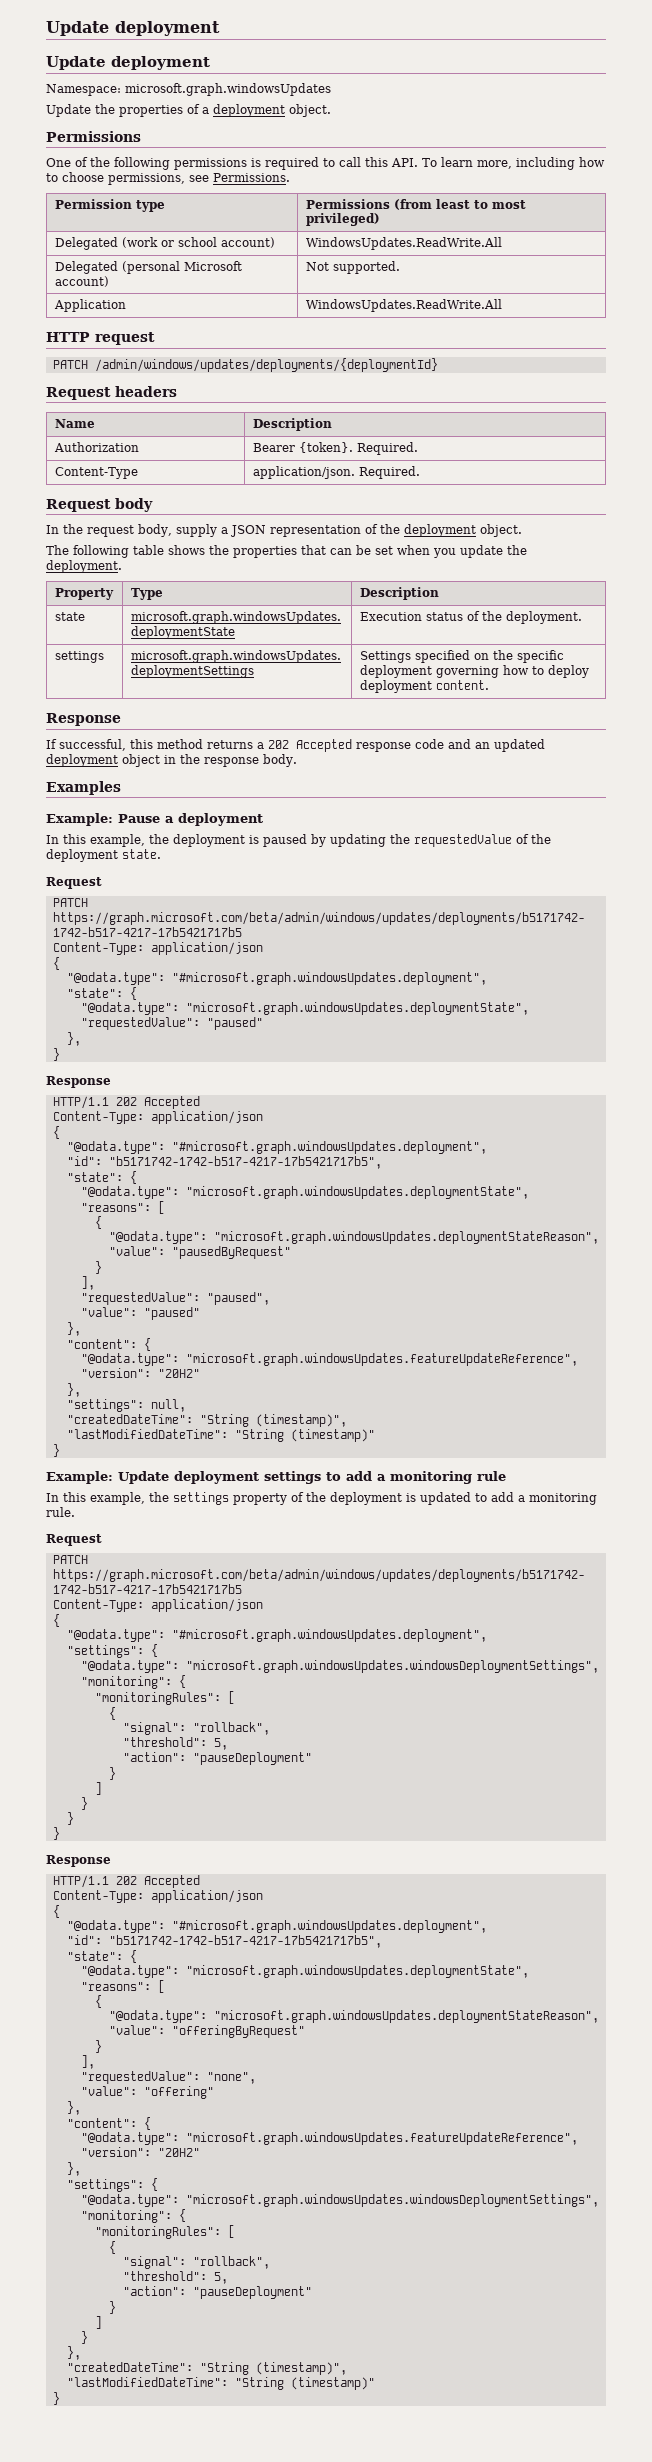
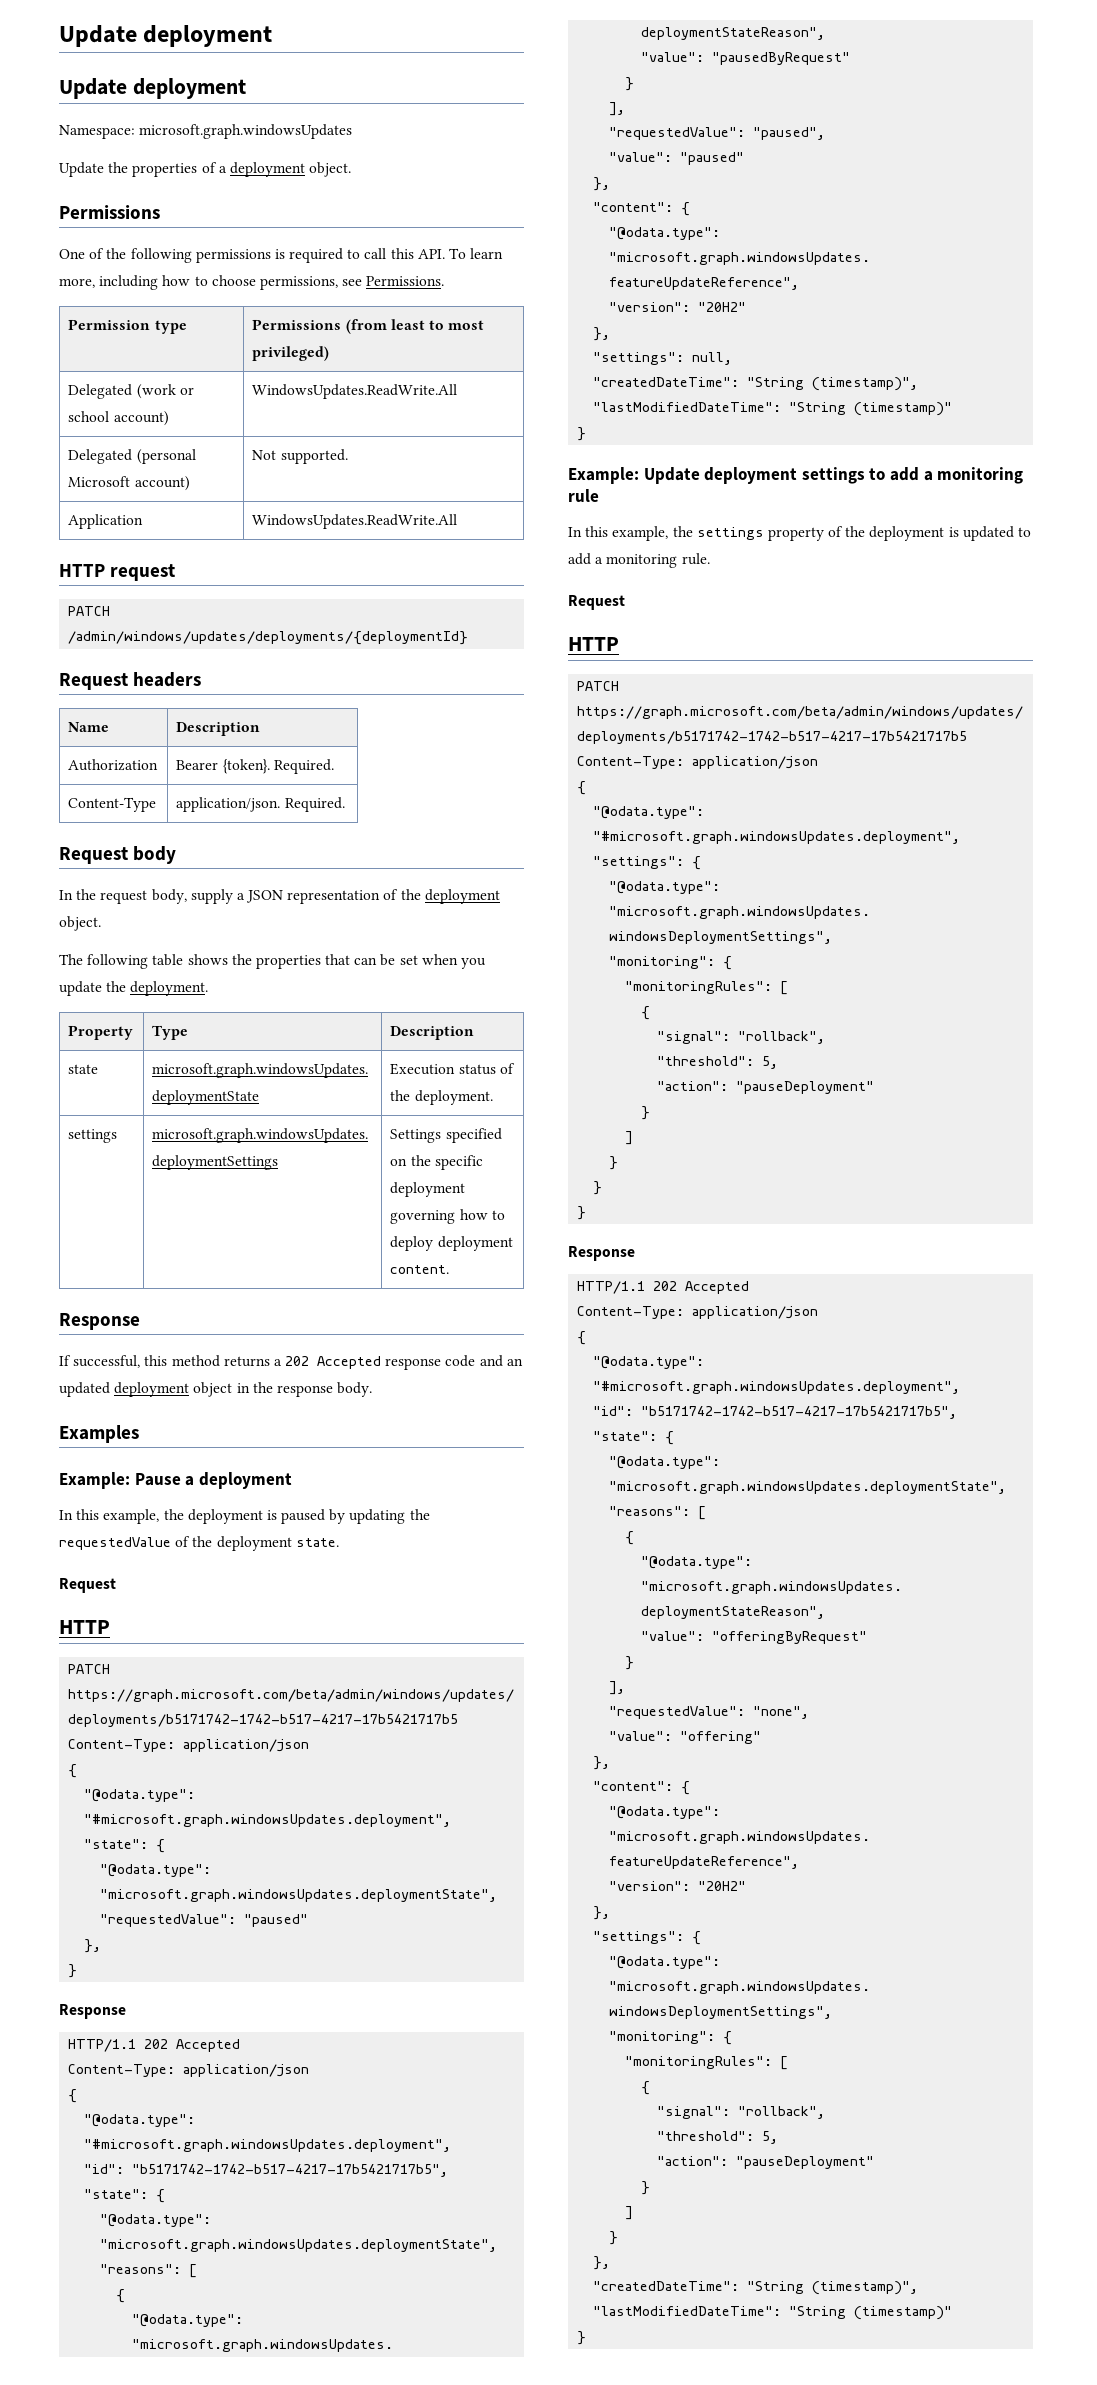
  In this example, the deployment is paused by updating the requestedValue of the deployment state.
  Request
+ HTTP
  In this example, the settings property of the deployment is updated to add a monitoring rule.
  Request
+ HTTP

